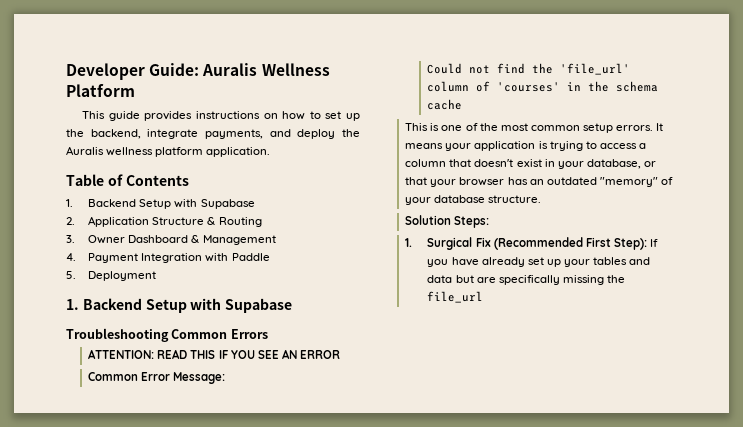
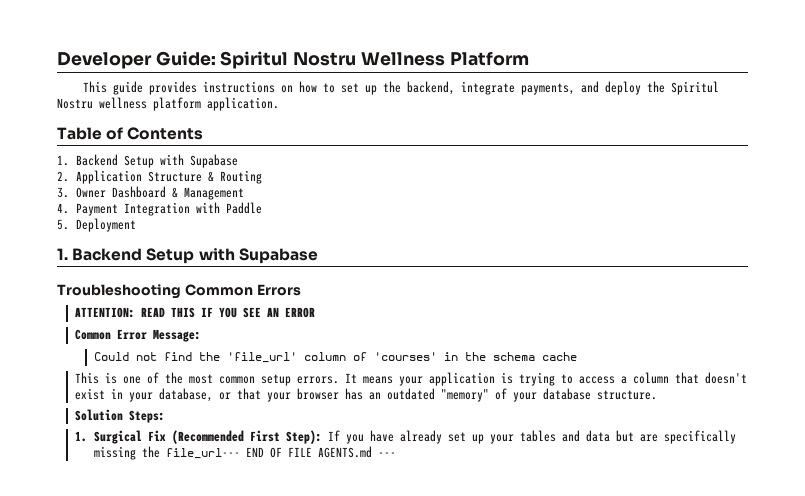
- Developer Guide: Auralis Wellness Platform
+ Developer Guide: Spiritul Nostru Wellness Platform
- This guide provides instructions on how to set up the backend, integrate payments, and deploy the Auralis wellness platform application.
+ This guide provides instructions on how to set up the backend, integrate payments, and deploy the Spiritul Nostru wellness platform application.
- 1. Surgical Fix (Recommended First Step): If you have already set up your tables and data but are specifically missing the file_url
+ 1. Surgical Fix (Recommended First Step): If you have already set up your tables and data but are specifically missing the file_url--- END OF FILE AGENTS.md ---

